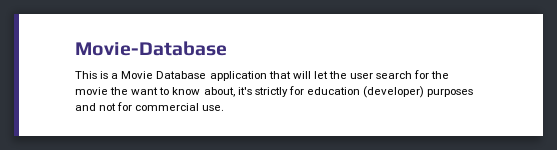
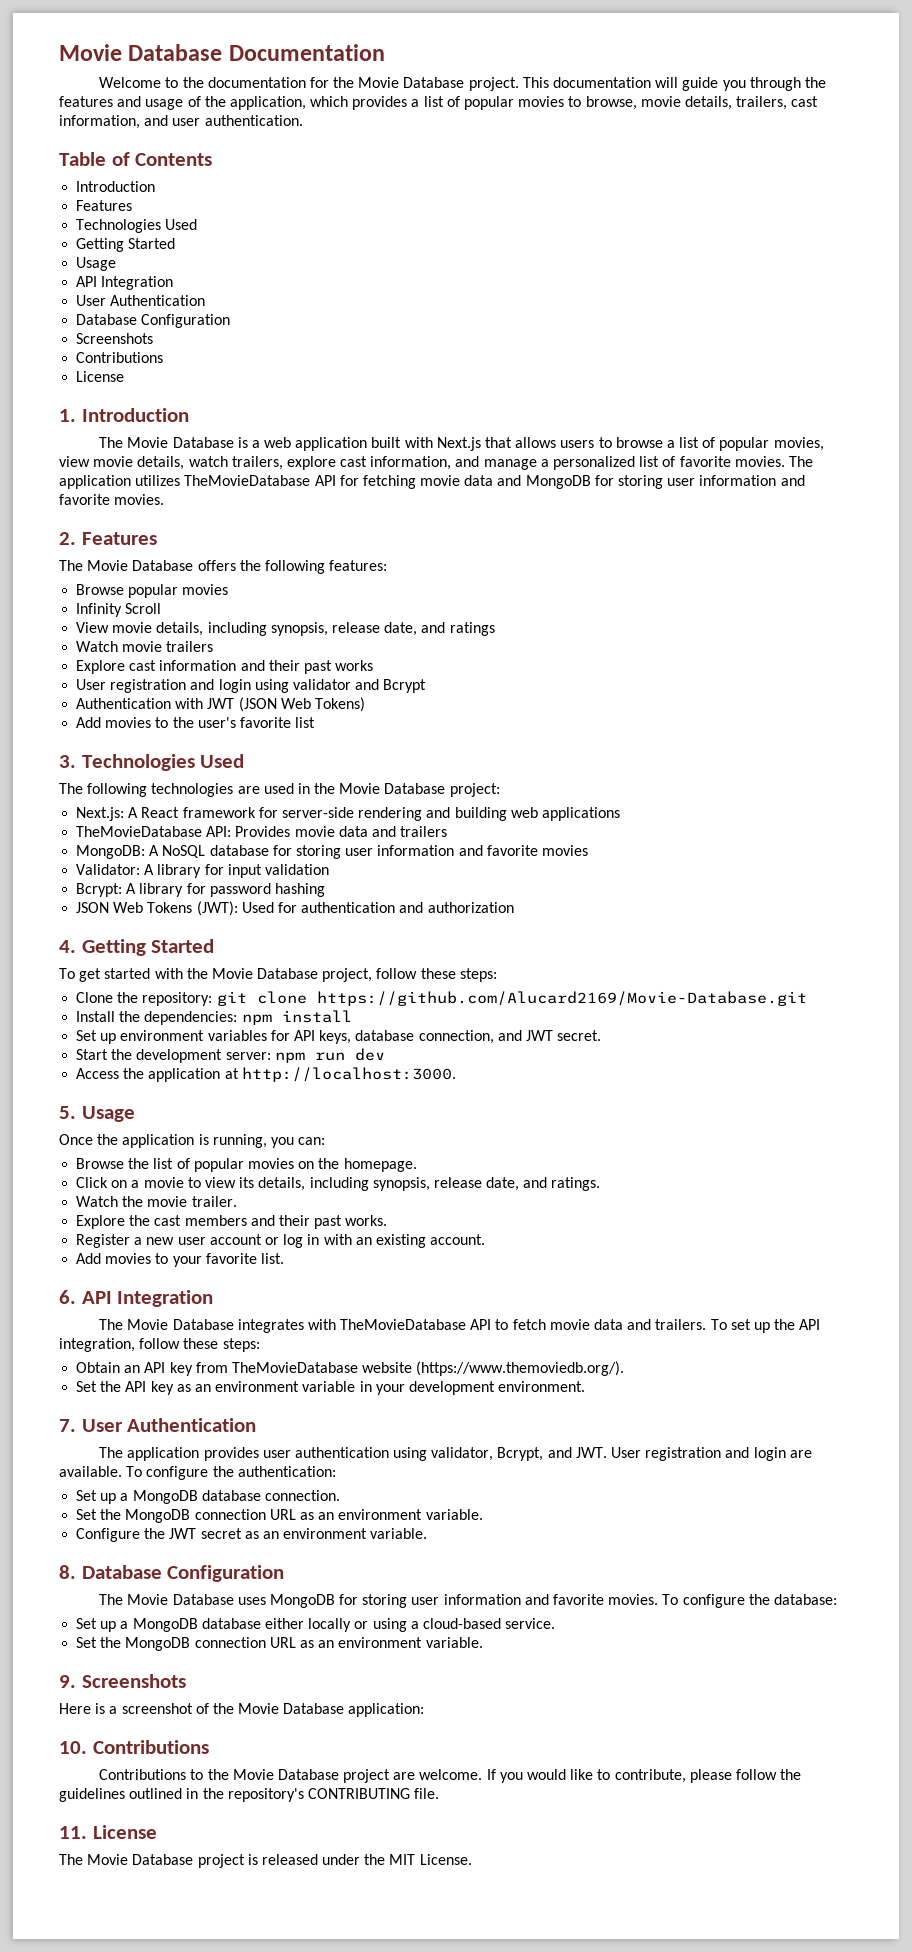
- Movie-Database
- This is a Movie Database application that will let the user search for the movie the want to know about, it's strictly for education (developer) purposes and not for commercial use.
+ Movie Database Documentation
+ Welcome to the documentation for the Movie Database project. This documentation will guide you through the features and usage of the application, which provides a list of popular movies to browse, movie details, trailers, cast information, and user authentication.
+ Table of Contents
+ Introduction
+ Features
+ Technologies Used
+ Getting Started
+ Usage
+ API Integration
+ User Authentication
+ Database Configuration
+ Screenshots
+ Contributions
+ License
+ 1. Introduction
+ The Movie Database is a web application built with Next.js that allows users to browse a list of popular movies, view movie details, watch trailers, explore cast information, and manage a personalized list of favorite movies. The application utilizes TheMovieDatabase API for fetching movie data and MongoDB for storing user information and favorite movies.
+ 2. Features
+ The Movie Database offers the following features:
+ Browse popular movies
+ Infinity Scroll
+ View movie details, including synopsis, release date, and ratings
+ Watch movie trailers
+ Explore cast information and their past works
+ User registration and login using validator and Bcrypt
+ Authentication with JWT (JSON Web Tokens)
+ Add movies to the user's favorite list
+ 3. Technologies Used
+ The following technologies are used in the Movie Database project:
+ Next.js: A React framework for server-side rendering and building web applications
+ TheMovieDatabase API: Provides movie data and trailers
+ MongoDB: A NoSQL database for storing user information and favorite movies
+ Validator: A library for input validation
+ Bcrypt: A library for password hashing
+ JSON Web Tokens (JWT): Used for authentication and authorization
+ 4. Getting Started
+ To get started with the Movie Database project, follow these steps:
+ Clone the repository: git clone https://github.com/Alucard2169/Movie-Database.git
+ Install the dependencies: npm install
+ Set up environment variables for API keys, database connection, and JWT secret.
+ Start the development server: npm run dev
+ Access the application at http://localhost:3000.
+ 5. Usage
+ Once the application is running, you can:
+ Browse the list of popular movies on the homepage.
+ Click on a movie to view its details, including synopsis, release date, and ratings.
+ Watch the movie trailer.
+ Explore the cast members and their past works.
+ Register a new user account or log in with an existing account.
+ Add movies to your favorite list.
+ 6. API Integration
+ The Movie Database integrates with TheMovieDatabase API to fetch movie data and trailers. To set up the API integration, follow these steps:
+ Obtain an API key from TheMovieDatabase website (https://www.themoviedb.org/).
+ Set the API key as an environment variable in your development environment.
+ 7. User Authentication
+ The application provides user authentication using validator, Bcrypt, and JWT. User registration and login are available. To configure the authentication:
+ Set up a MongoDB database connection.
+ Set the MongoDB connection URL as an environment variable.
+ Configure the JWT secret as an environment variable.
+ 8. Database Configuration
+ The Movie Database uses MongoDB for storing user information and favorite movies. To configure the database:
+ Set up a MongoDB database either locally or using a cloud-based service.
+ Set the MongoDB connection URL as an environment variable.
+ 9. Screenshots
+ Here is a screenshot of the Movie Database application:
+ 10. Contributions
+ Contributions to the Movie Database project are welcome. If you would like to contribute, please follow the guidelines outlined in the repository's CONTRIBUTING file.
+ 11. License
+ The Movie Database project is released under the MIT License.

